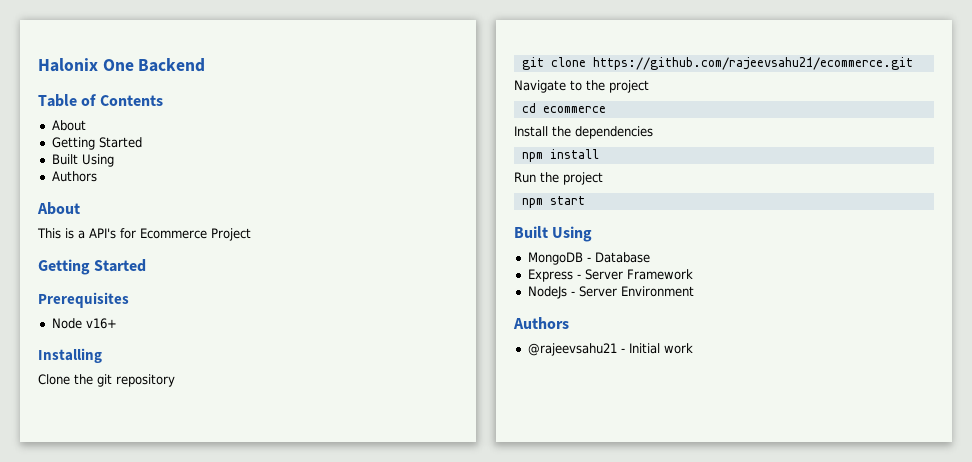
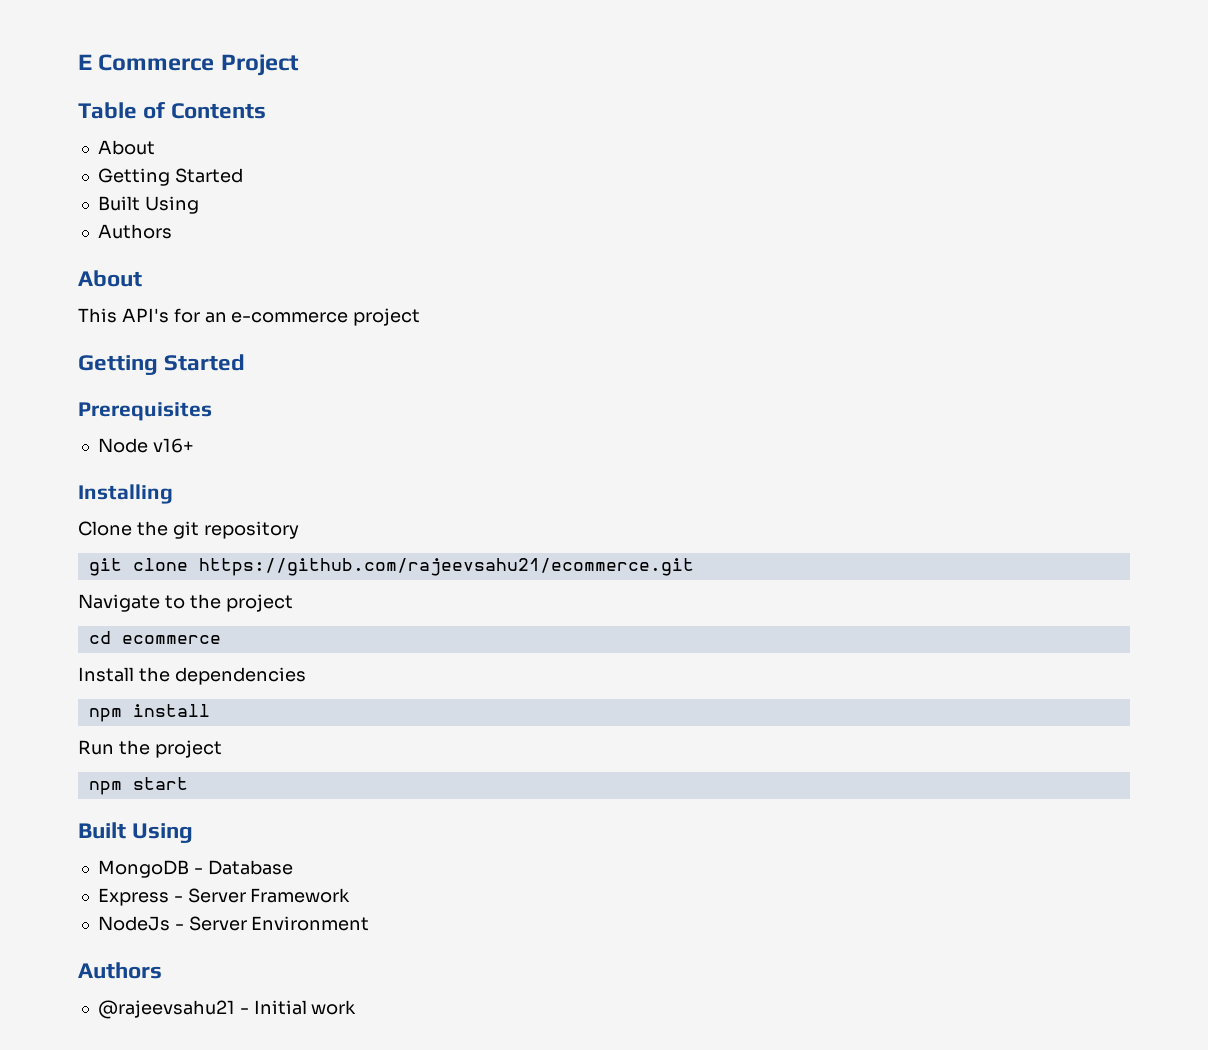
- Halonix One Backend
+ E Commerce Project
- This is a API's for Ecommerce Project
+ This API's for an e-commerce project

